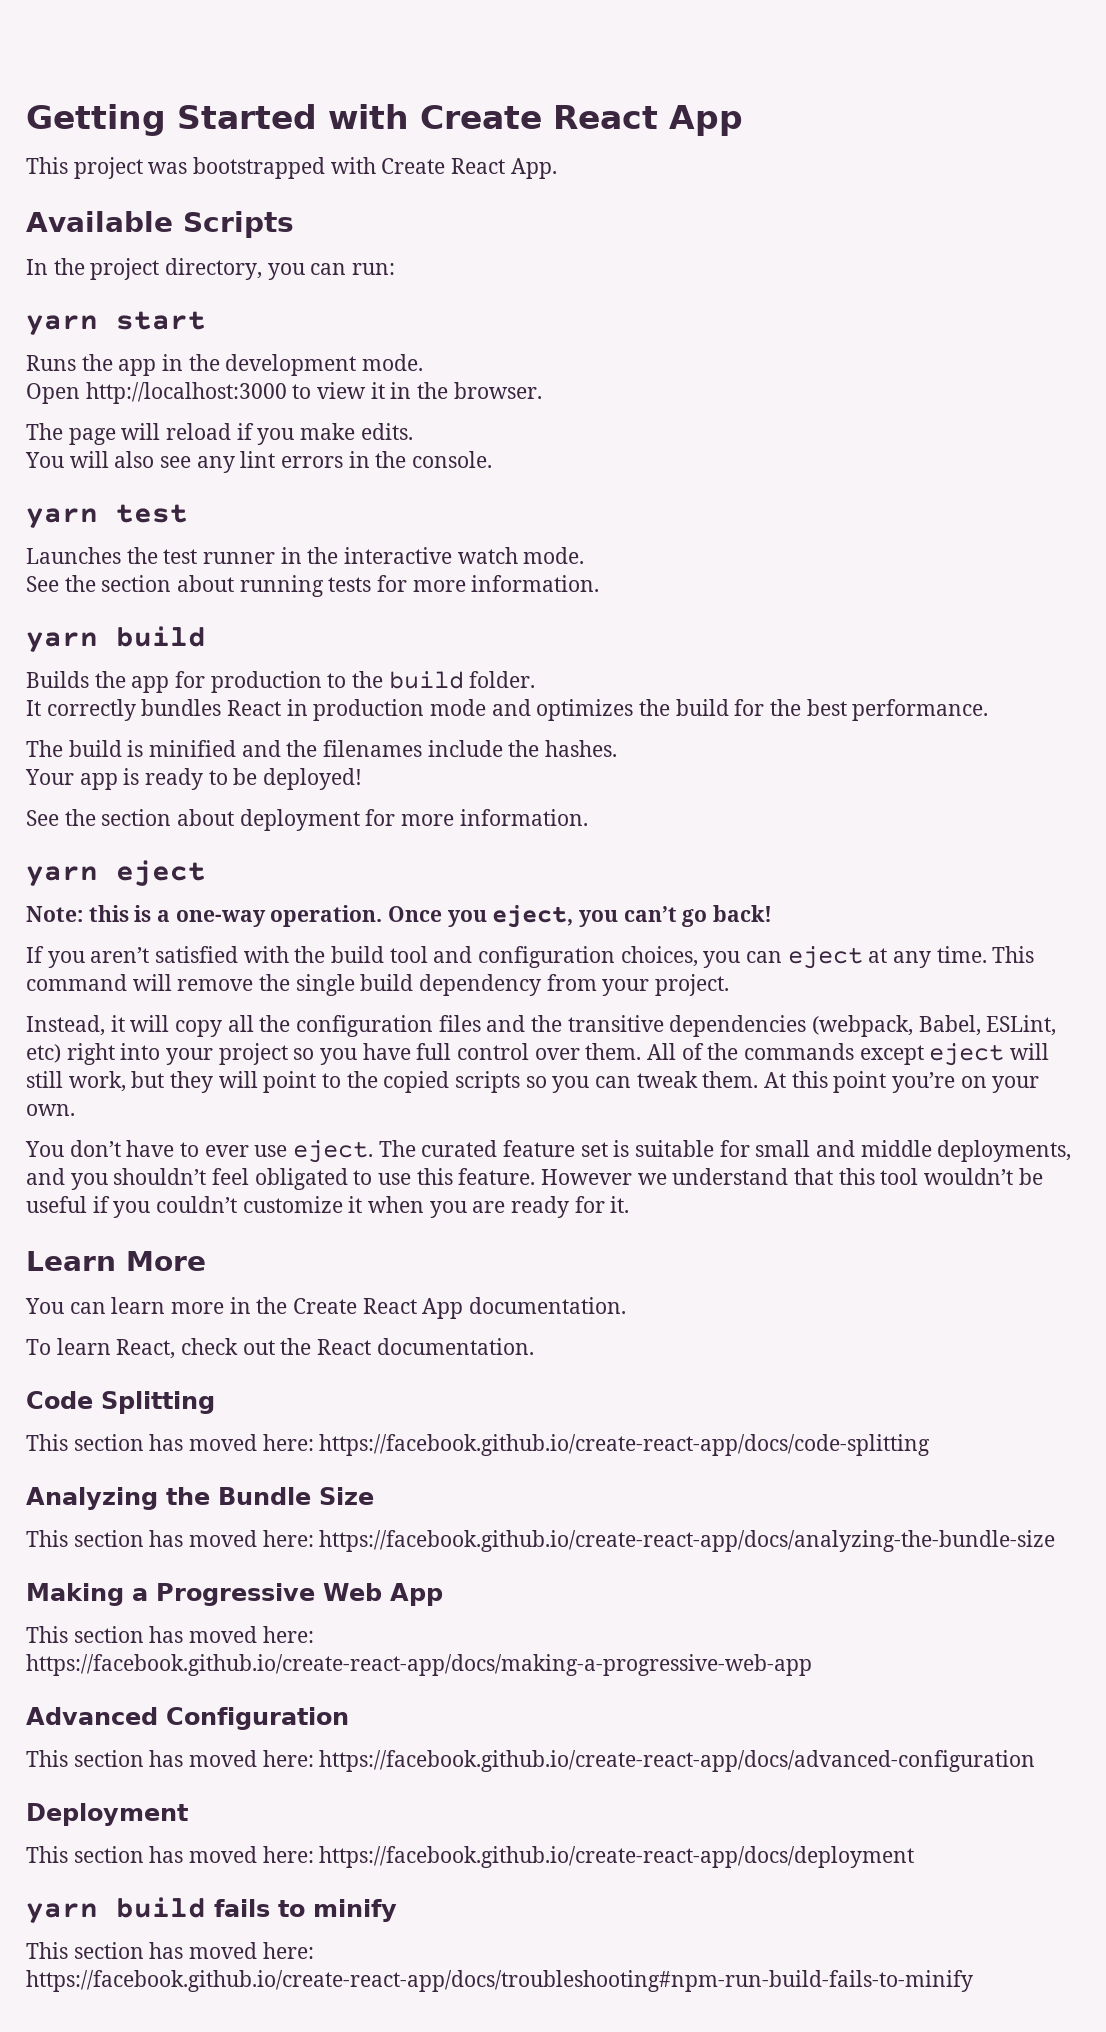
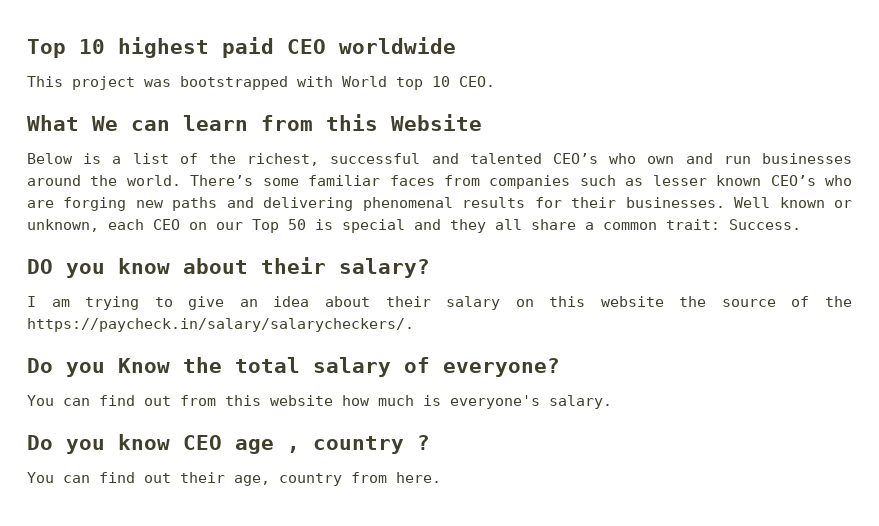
- Getting Started with Create React App
+ Top 10 highest paid CEO worldwide
- This project was bootstrapped with Create React App.
- Available Scripts
- In the project directory, you can run:
- yarn start
- Runs the app in the development mode.
- Open http://localhost:3000 to view it in the browser.
- The page will reload if you make edits.
- You will also see any lint errors in the console.
- yarn test
- Launches the test runner in the interactive watch mode.
- See the section about running tests for more information.
- yarn build
- Builds the app for production to the build folder.
- It correctly bundles React in production mode and optimizes the build for the best performance.
- The build is minified and the filenames include the hashes.
- Your app is ready to be deployed!
- See the section about deployment for more information.
- yarn eject
- Note: this is a one-way operation. Once you eject, you can’t go back!
- If you aren’t satisfied with the build tool and configuration choices, you can eject at any time. This command will remove the single build dependency from your project.
- Instead, it will copy all the configuration files and the transitive dependencies (webpack, Babel, ESLint, etc) right into your project so you have full control over them. All of the commands except eject will still work, but they will point to the copied scripts so you can tweak them. At this point you’re on your own.
- You don’t have to ever use eject. The curated feature set is suitable for small and middle deployments, and you shouldn’t feel obligated to use this feature. However we understand that this tool wouldn’t be useful if you couldn’t customize it when you are ready for it.
- Learn More
- You can learn more in the Create React App documentation.
- To learn React, check out the React documentation.
- Code Splitting
- This section has moved here: https://facebook.github.io/create-react-app/docs/code-splitting
- Analyzing the Bundle Size
- This section has moved here: https://facebook.github.io/create-react-app/docs/analyzing-the-bundle-size
- Making a Progressive Web App
- This section has moved here: https://facebook.github.io/create-react-app/docs/making-a-progressive-web-app
- Advanced Configuration
- This section has moved here: https://facebook.github.io/create-react-app/docs/advanced-configuration
- Deployment
- This section has moved here: https://facebook.github.io/create-react-app/docs/deployment
- yarn build fails to minify
- This section has moved here: https://facebook.github.io/create-react-app/docs/troubleshooting#npm-run-build-fails-to-minify
+ This project was bootstrapped with World top 10 CEO.
+ What We can learn from this Website
+ Below is a list of the richest, successful and talented CEO’s who own and run businesses around the world. There’s some familiar faces from companies such as lesser known CEO’s who are forging new paths and delivering phenomenal results for their businesses. Well known or unknown, each CEO on our Top 50 is special and they all share a common trait: Success.
+ DO you know about their salary?
+ I am trying to give an idea about their salary on this website the source of the https://paycheck.in/salary/salarycheckers/.
+ Do you Know the total salary of everyone?
+ You can find out from this website how much is everyone's salary.
+ Do you know CEO age , country ?
+ You can find out their age, country from here.

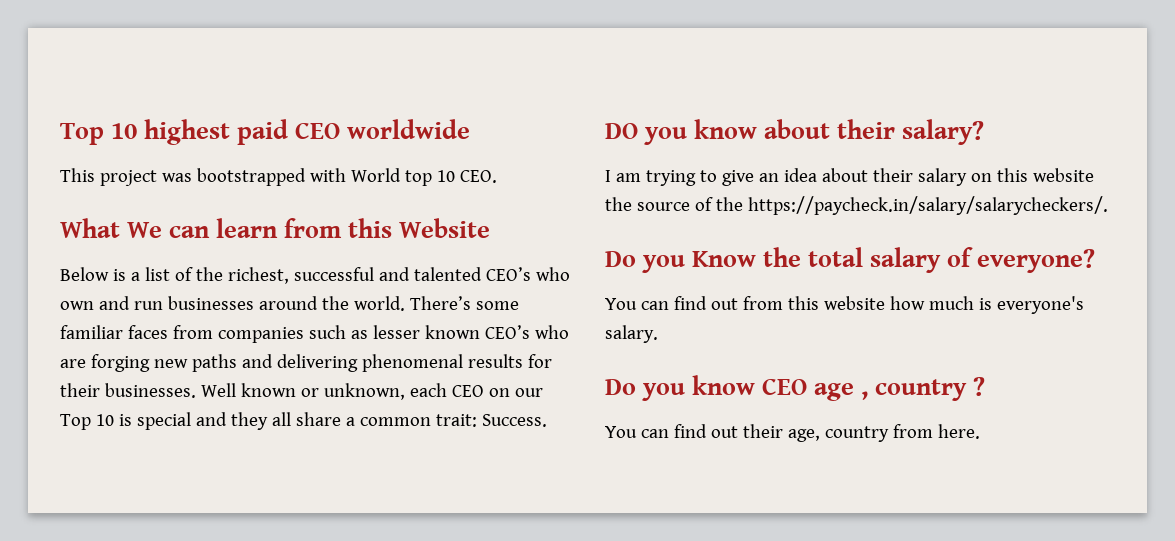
- Well known or unknown, each CEO on our Top 50 is special and they all share a common trait: Success.
+ Well known or unknown, each CEO on our Top 10 is special and they all share a common trait: Success.

